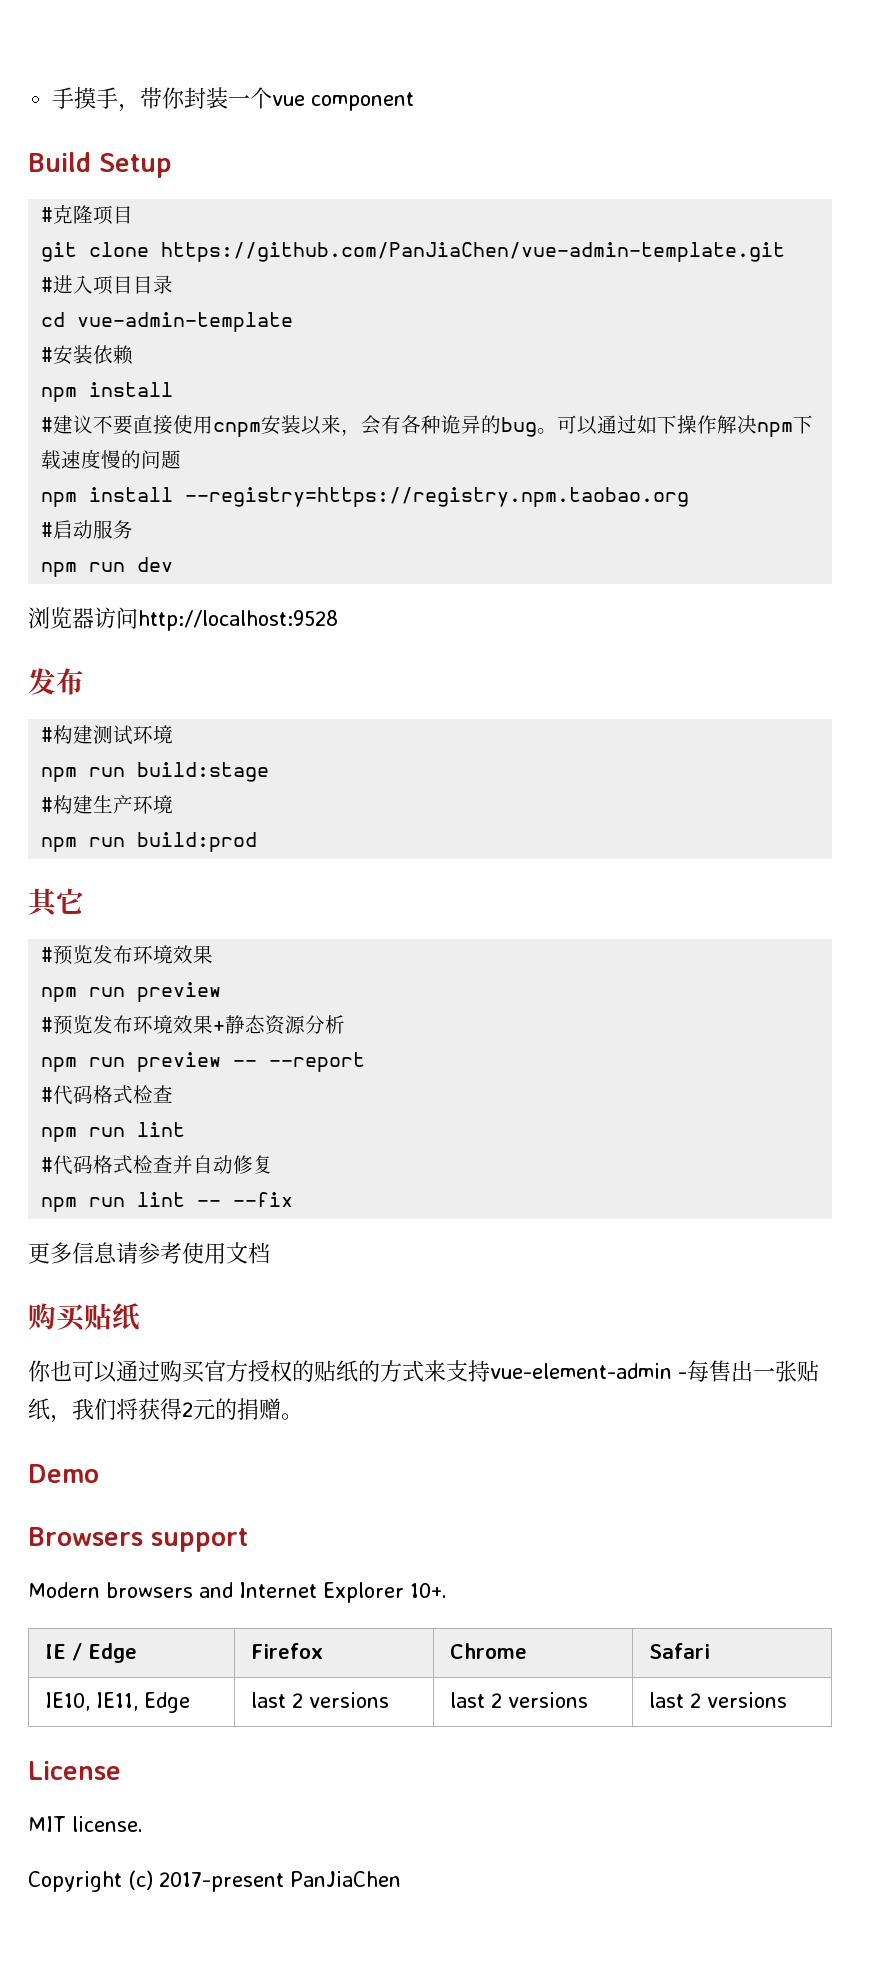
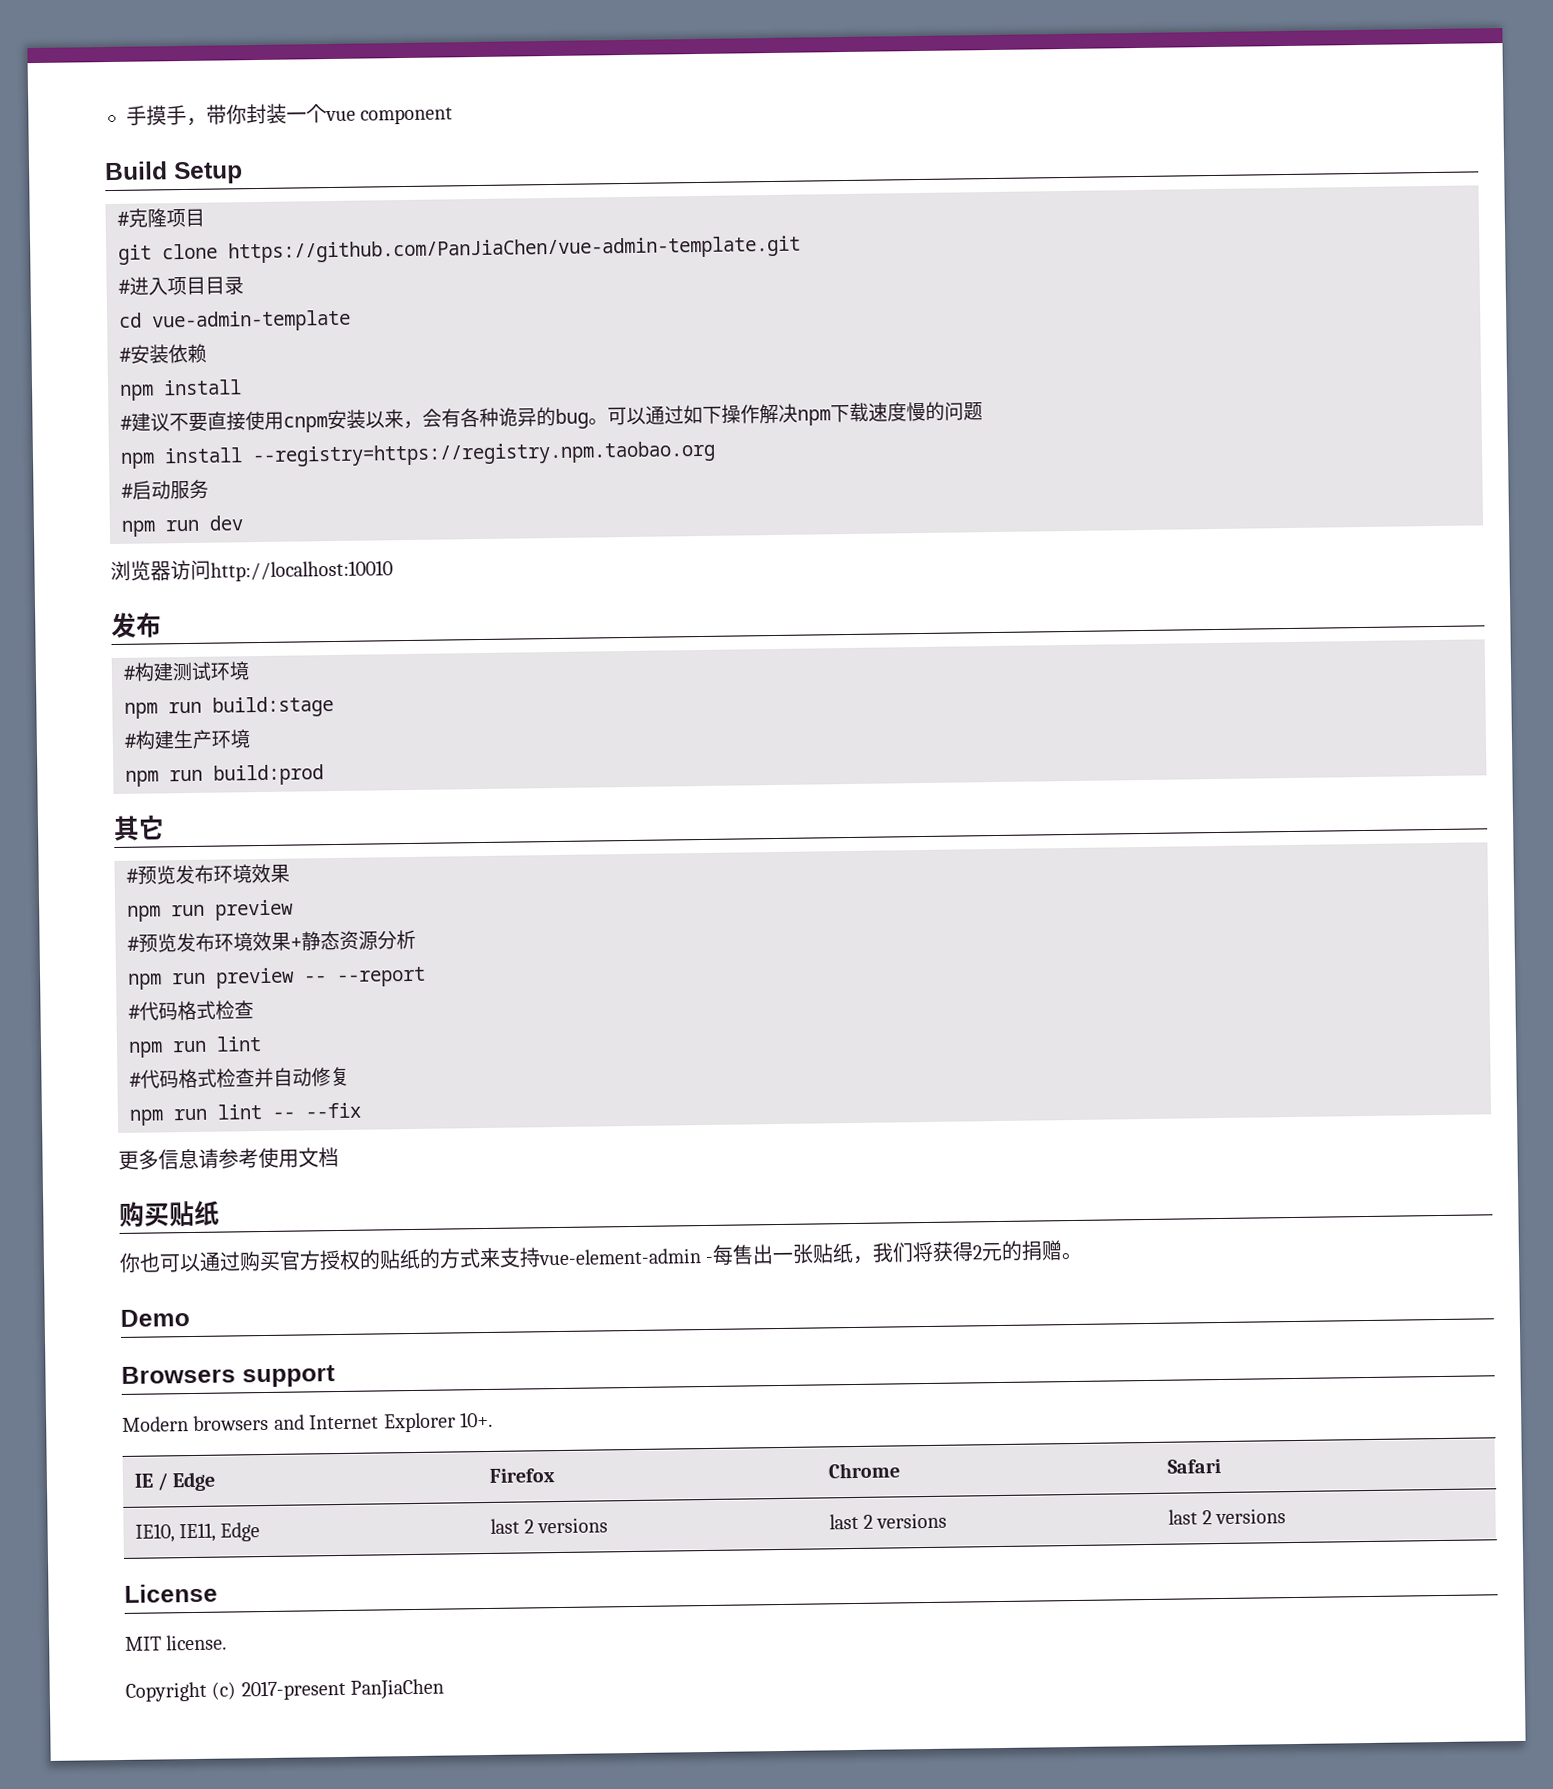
- 浏览器访问http://localhost:9528
+ 浏览器访问http://localhost:10010

